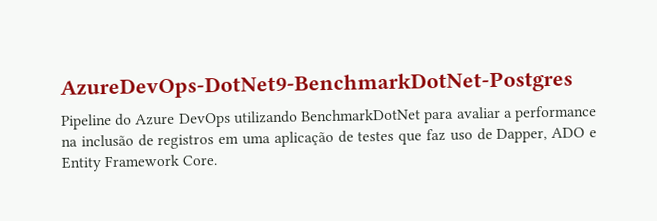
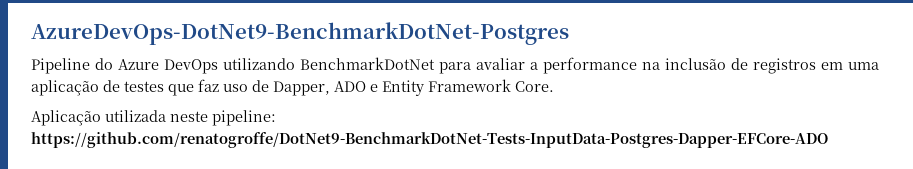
+ Aplicação utilizada neste pipeline: https://github.com/renatogroffe/DotNet9-BenchmarkDotNet-Tests-InputData-Postgres-Dapper-EFCore-ADO

